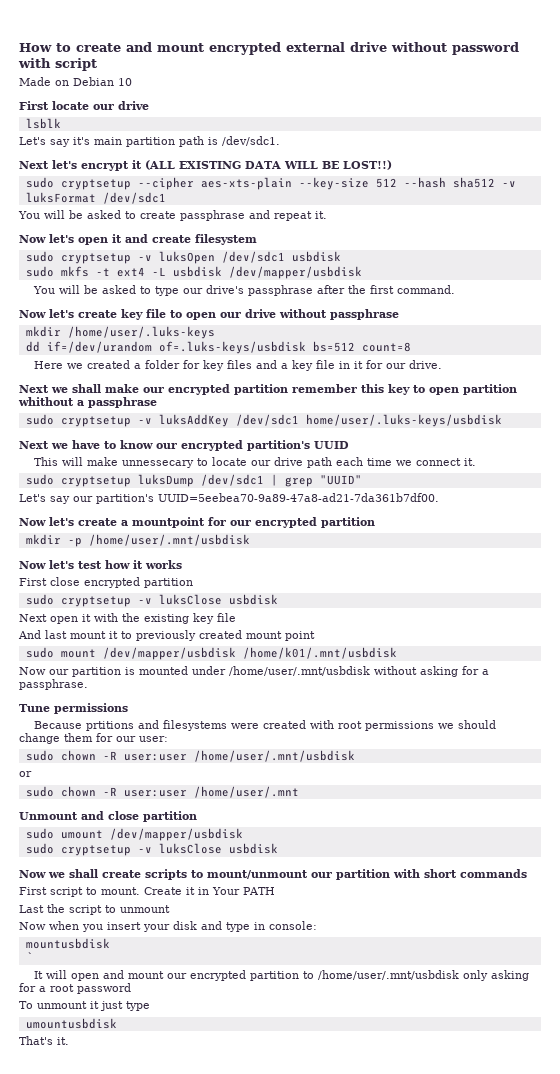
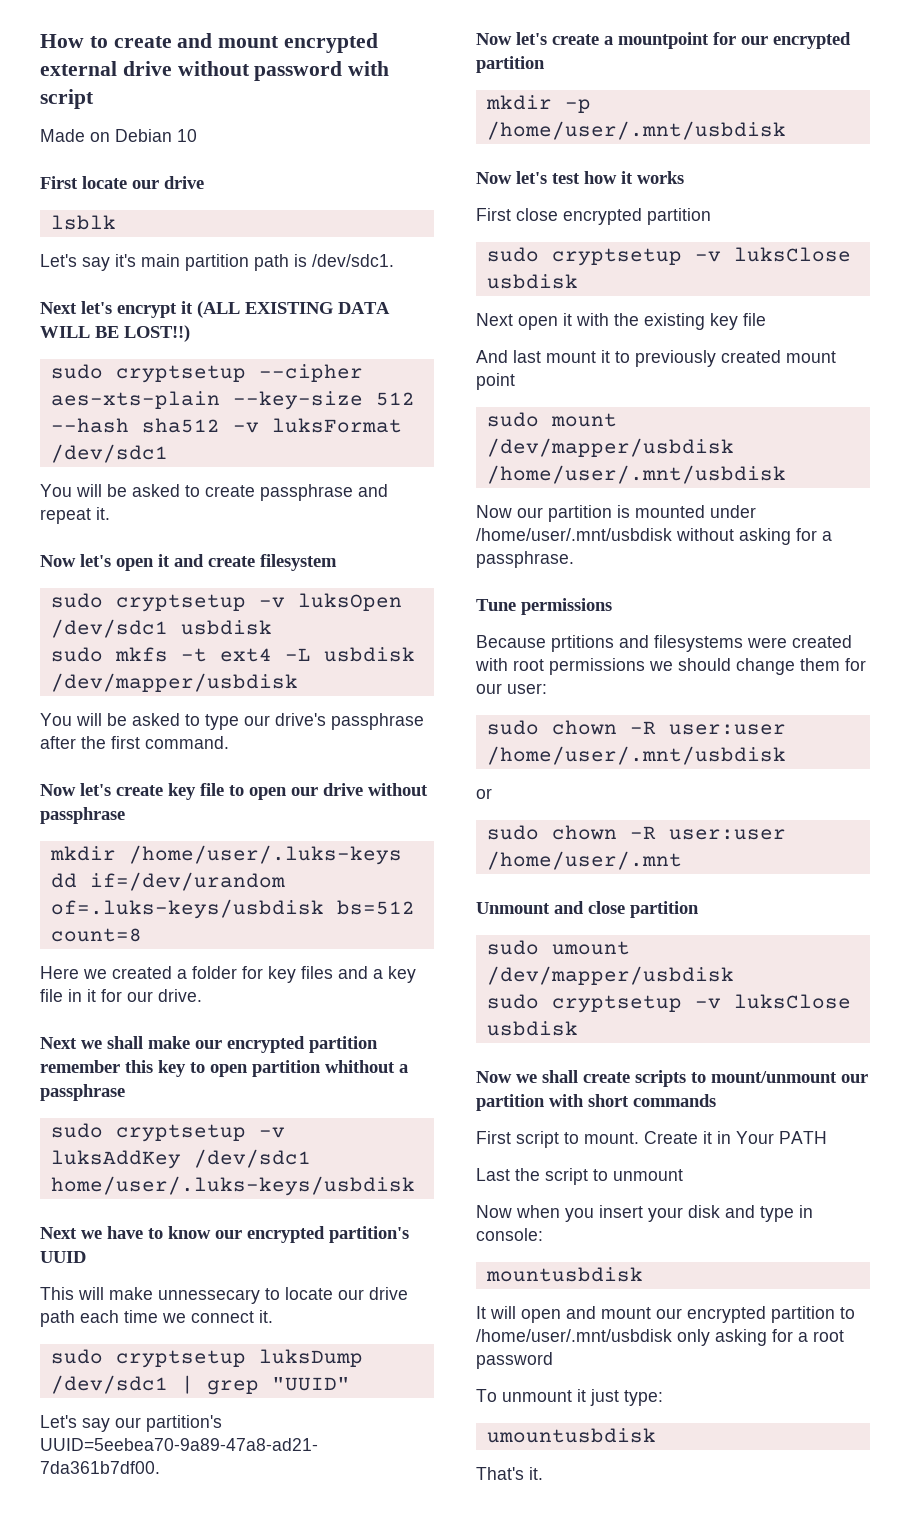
- sudo mount /dev/mapper/usbdisk /home/k01/.mnt/usbdisk
+ sudo mount /dev/mapper/usbdisk /home/user/.mnt/usbdisk
- `
- To unmount it just type
+ To unmount it just type:

